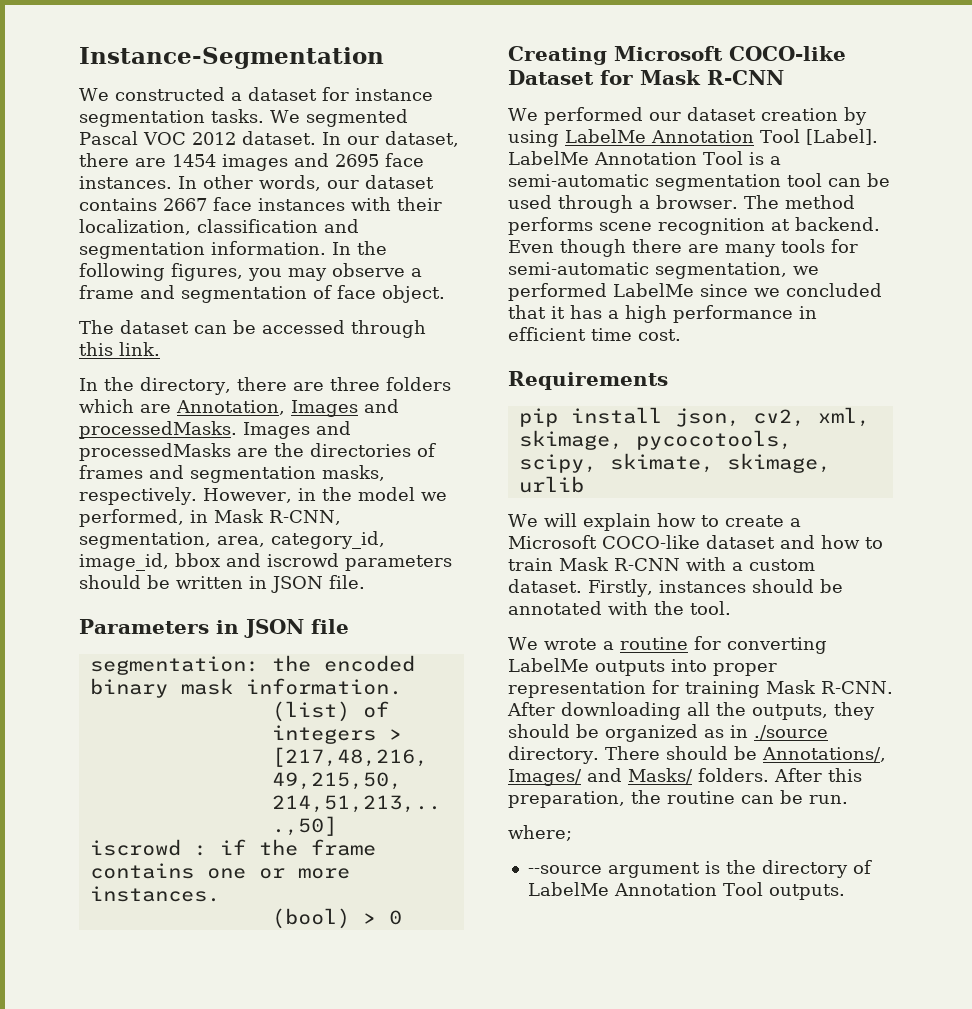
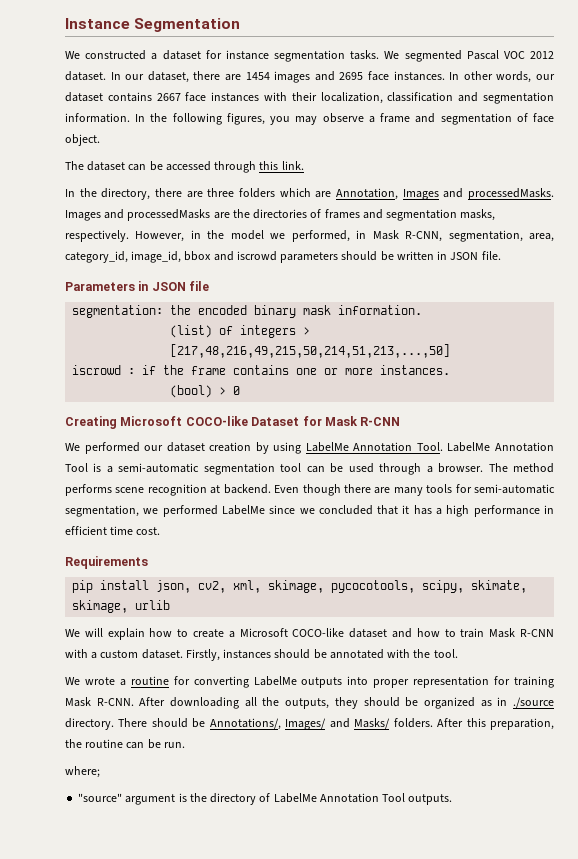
- Instance-Segmentation
+ Instance Segmentation
- We performed our dataset creation by using LabelMe Annotation Tool [Label].
+ We performed our dataset creation by using LabelMe Annotation Tool.
- --source argument is the directory of LabelMe Annotation Tool outputs.
+ "source" argument is the directory of LabelMe Annotation Tool outputs.

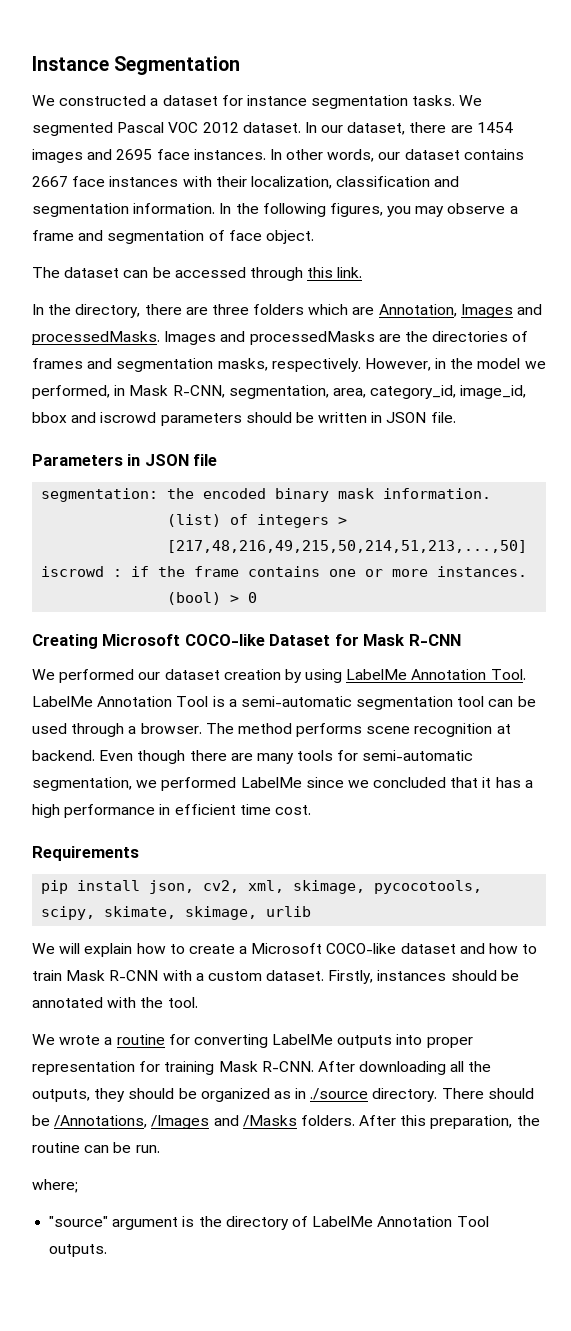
- There should be Annotations/, Images/ and Masks/ folders.
+ There should be /Annotations, /Images and /Masks folders.

